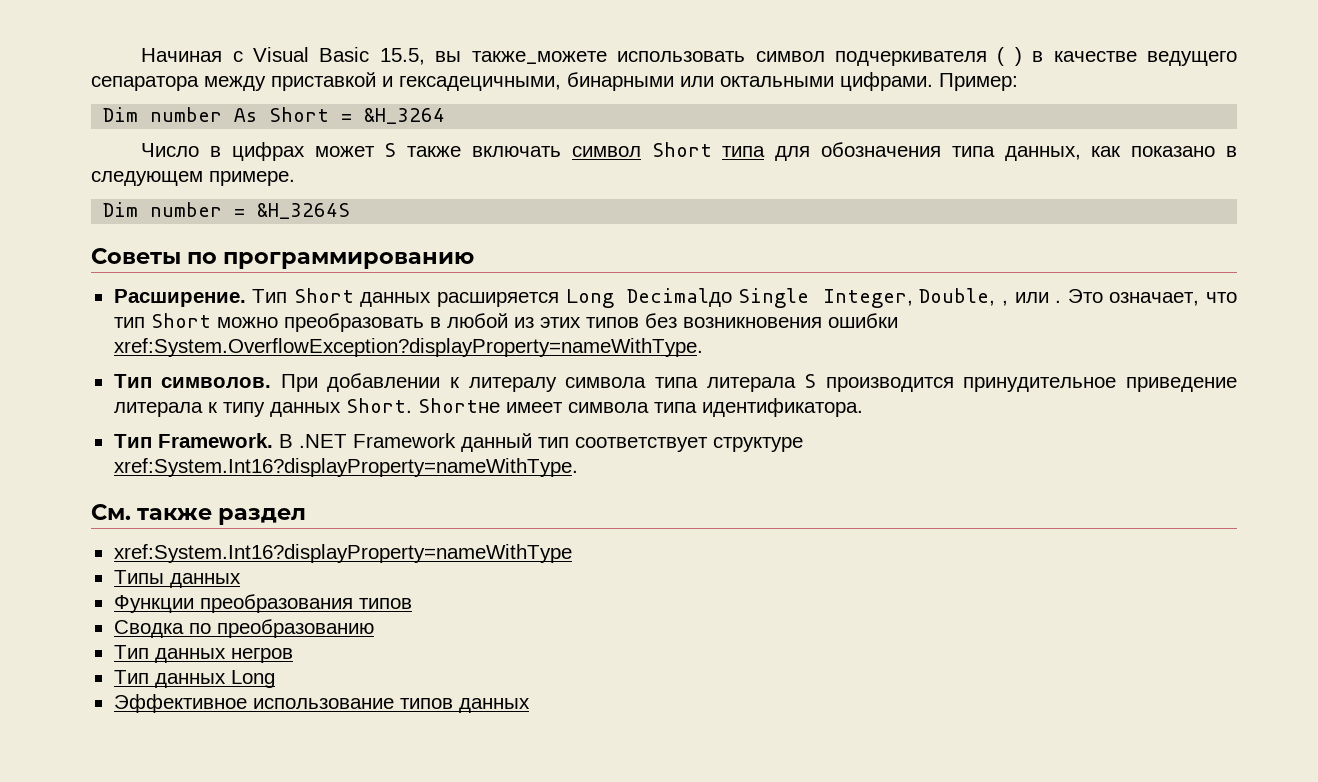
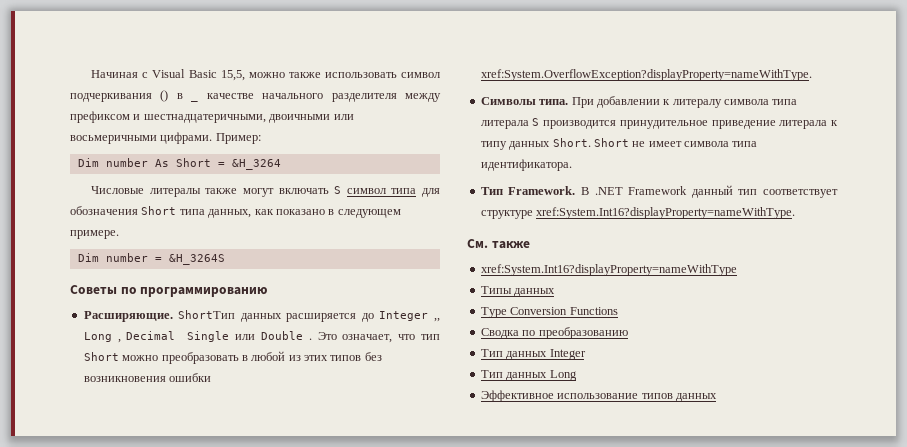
- Начиная с Visual Basic 15.5, вы также_можете использовать символ подчеркивателя ( ) в качестве ведущего сепаратора между приставкой и гексадецичными, бинарными или октальными цифрами.
+ Начиная с Visual Basic 15,5, можно также использовать символ подчеркивания () в _ качестве начального разделителя между префиксом и шестнадцатеричными, двоичными или восьмеричными цифрами.
- Число в цифрах может S также включать символ Short типа для обозначения типа данных, как показано в следующем примере.
+ Числовые литералы также могут включать S символ типа для обозначения Short типа данных, как показано в следующем примере.
- Расширение. Тип Short данных расширяется Long Decimalдо Single Integer, Double, , или .
+ Расширяющие. ShortТип данных расширяется до Integer ,, Long , Decimal Single или Double .
- Тип символов.
+ Символы типа.
- Shortне имеет символа типа идентификатора.
+ Short не имеет символа типа идентификатора.
- См. также раздел
+ См. также
- Функции преобразования типов
+ Type Conversion Functions
- Тип данных негров
+ Тип данных Integer

